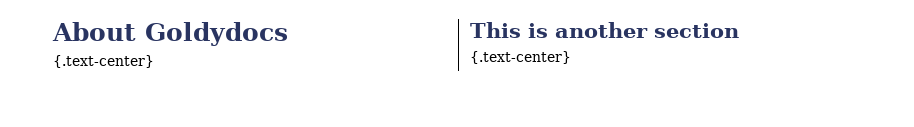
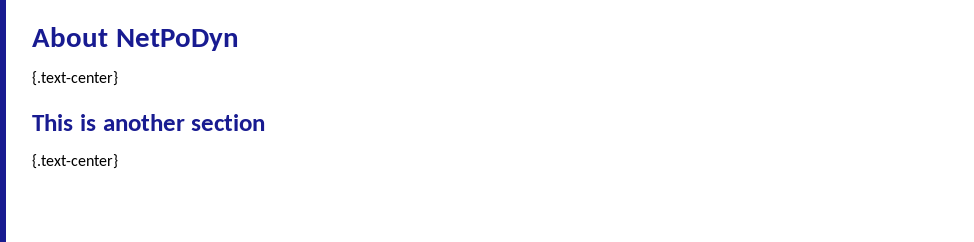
- About Goldydocs
+ About NetPoDyn

